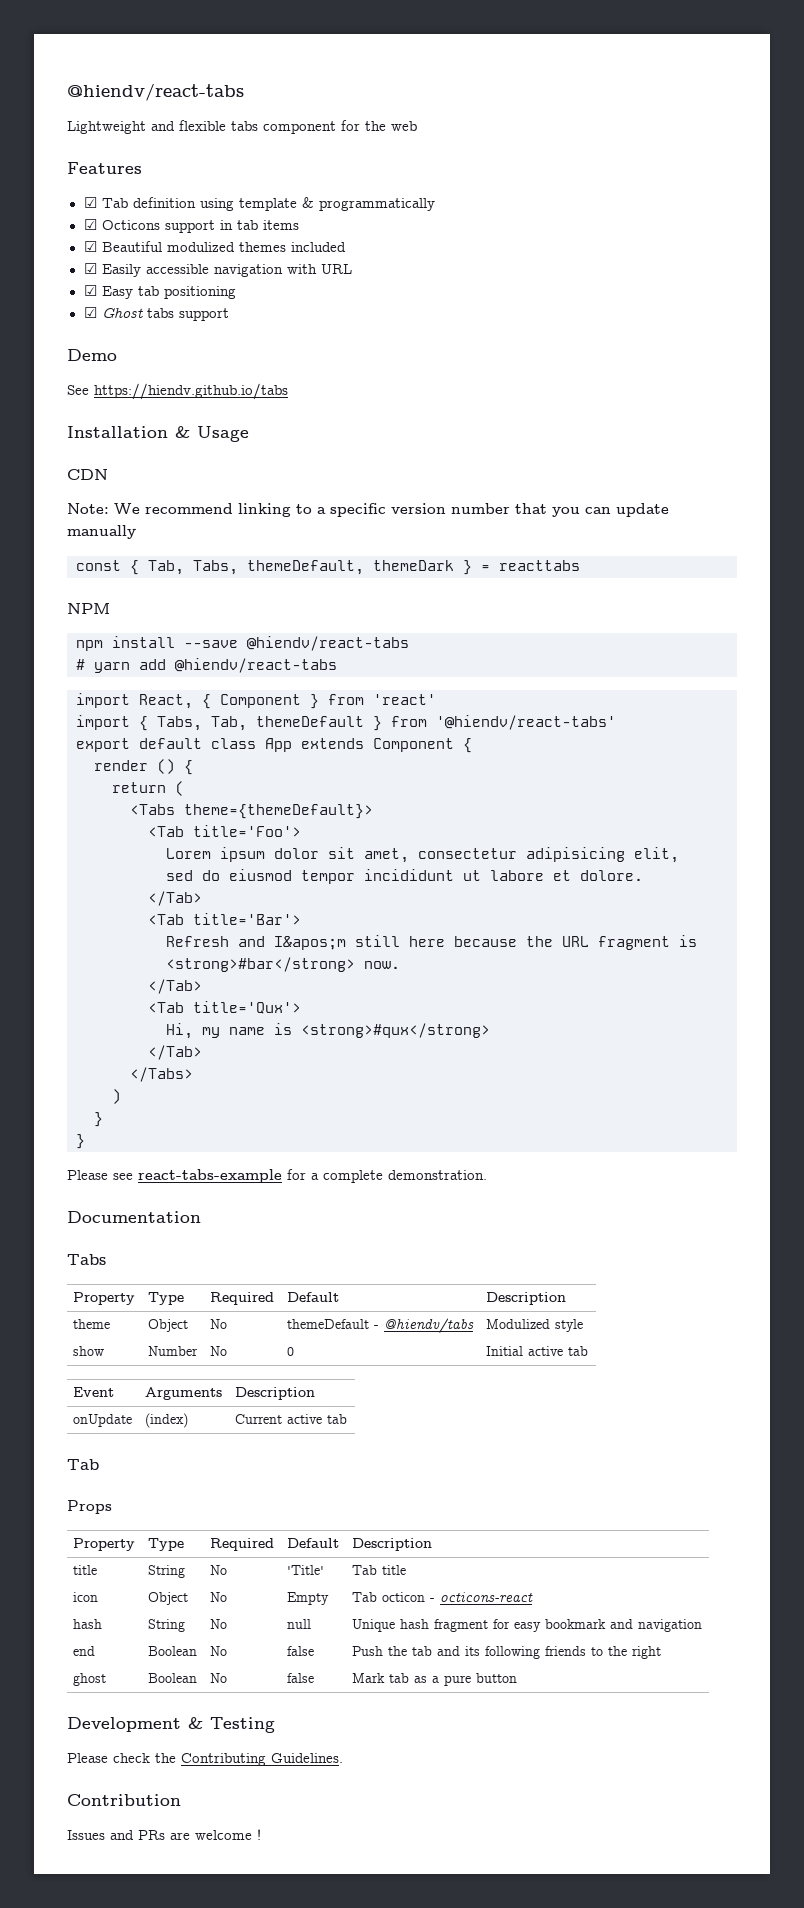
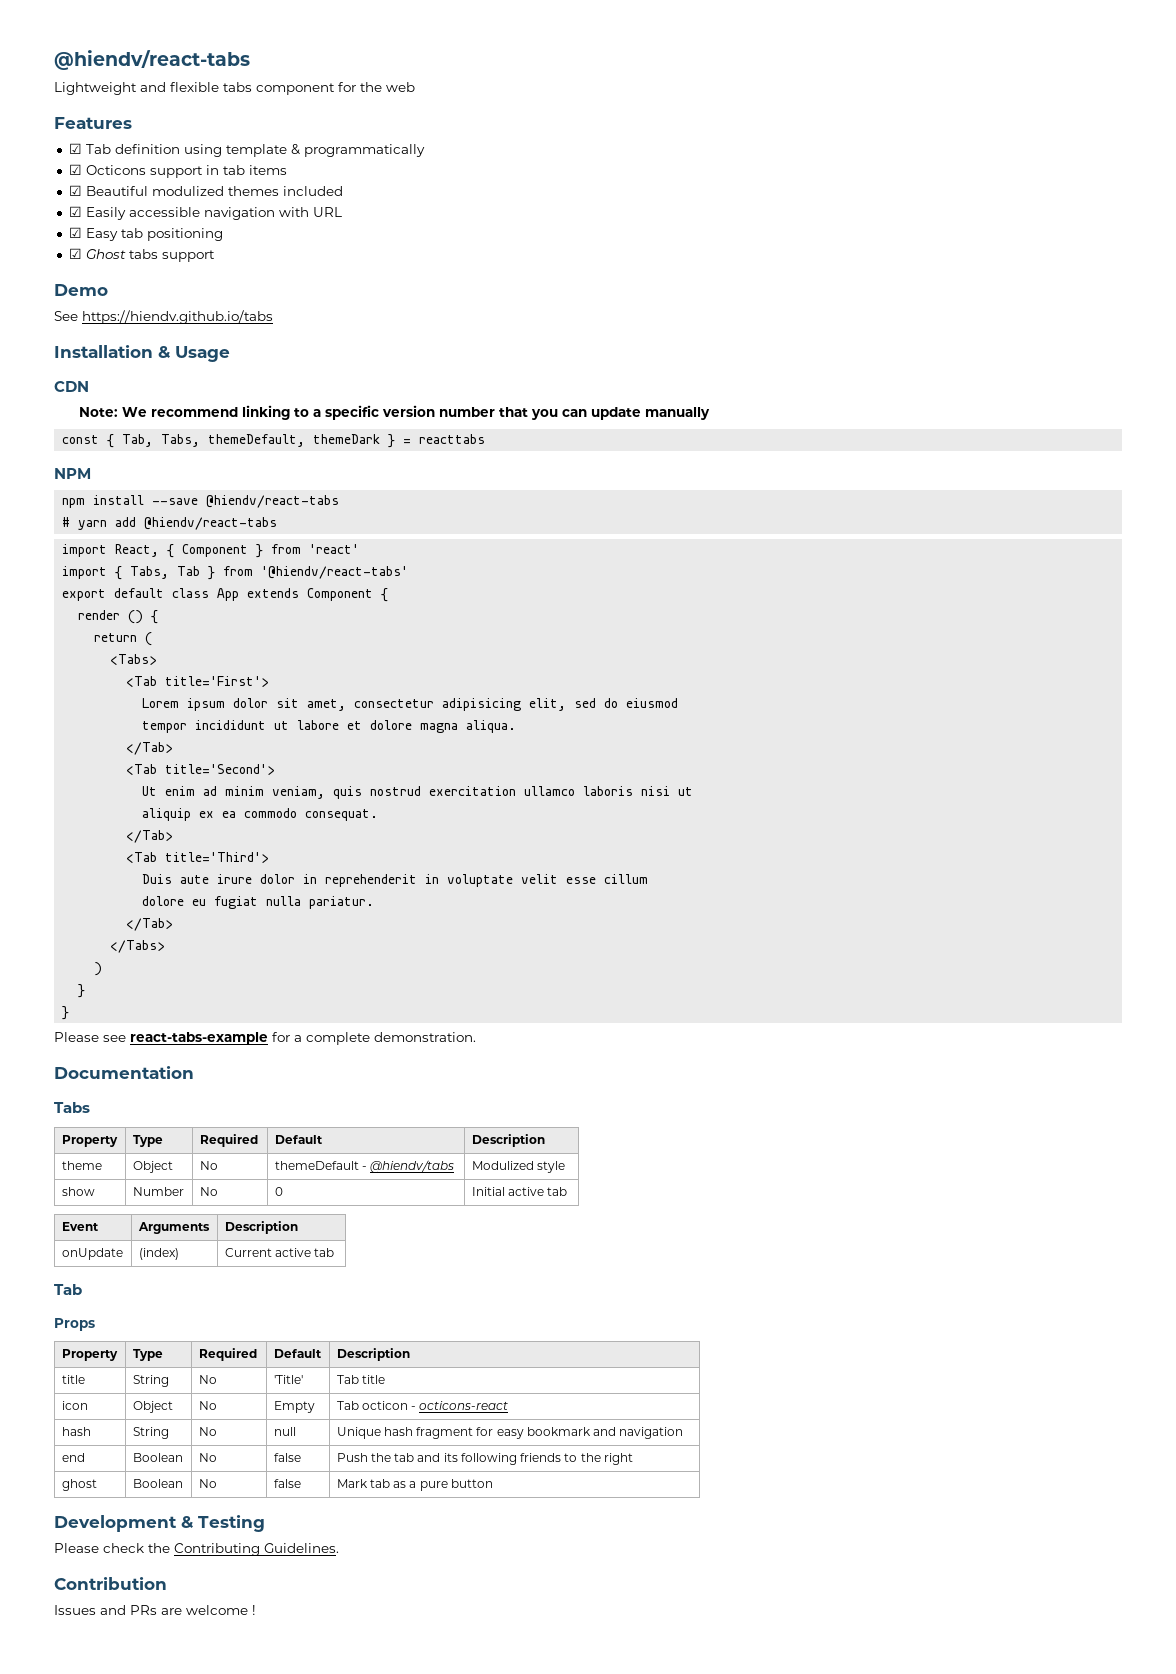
- import { Tabs, Tab, themeDefault } from '@hiendv/react-tabs'
+ import { Tabs, Tab } from '@hiendv/react-tabs'
- <Tabs theme={themeDefault}>
- <Tab title='Foo'>
+ <Tabs>
+ <Tab title='First'>
- Lorem ipsum dolor sit amet, consectetur adipisicing elit,
- sed do eiusmod tempor incididunt ut labore et dolore.
+ Lorem ipsum dolor sit amet, consectetur adipisicing elit, sed do eiusmod
+ tempor incididunt ut labore et dolore magna aliqua.
  </Tab>
- <Tab title='Bar'>
- Refresh and I&apos;m still here because the URL fragment is <strong>#bar</strong> now.
+ <Tab title='Second'>
+ Ut enim ad minim veniam, quis nostrud exercitation ullamco laboris nisi ut
+ aliquip ex ea commodo consequat.
  </Tab>
- <Tab title='Qux'>
- Hi, my name is <strong>#qux</strong>
+ <Tab title='Third'>
+ Duis aute irure dolor in reprehenderit in voluptate velit esse cillum
+ dolore eu fugiat nulla pariatur.

